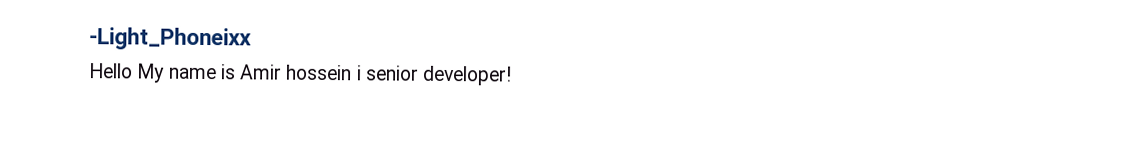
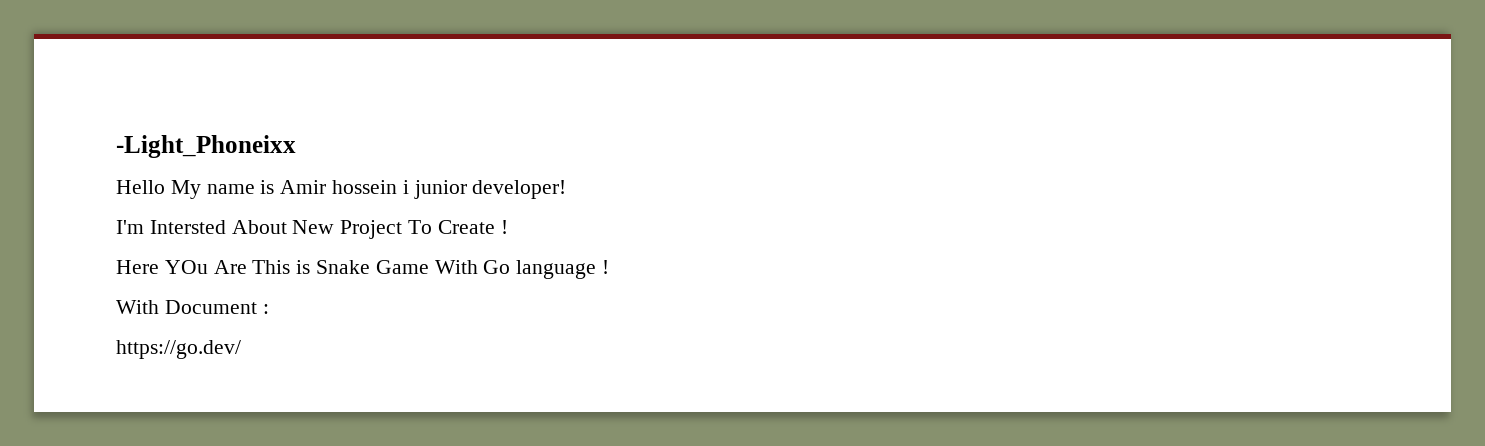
- Hello My name is Amir hossein i senior developer!
+ Hello My name is Amir hossein i junior developer!
+ I'm Intersted About New Project To Create !
+ Here YOu Are This is Snake Game With Go language !
+ With Document :
+ https://go.dev/

